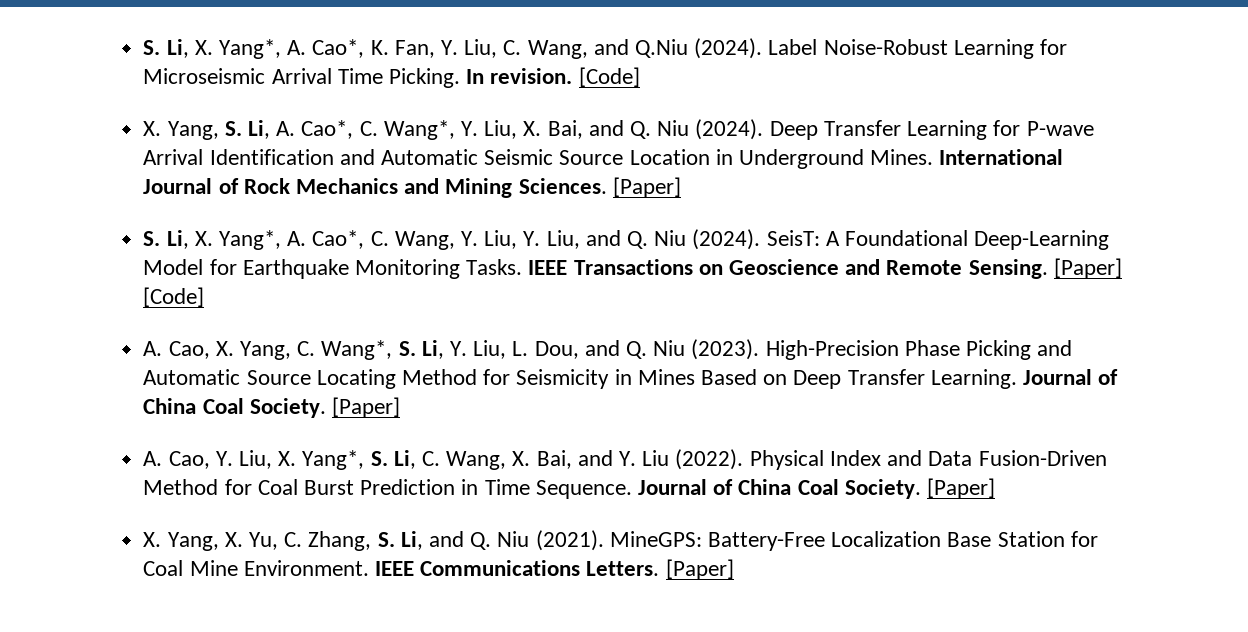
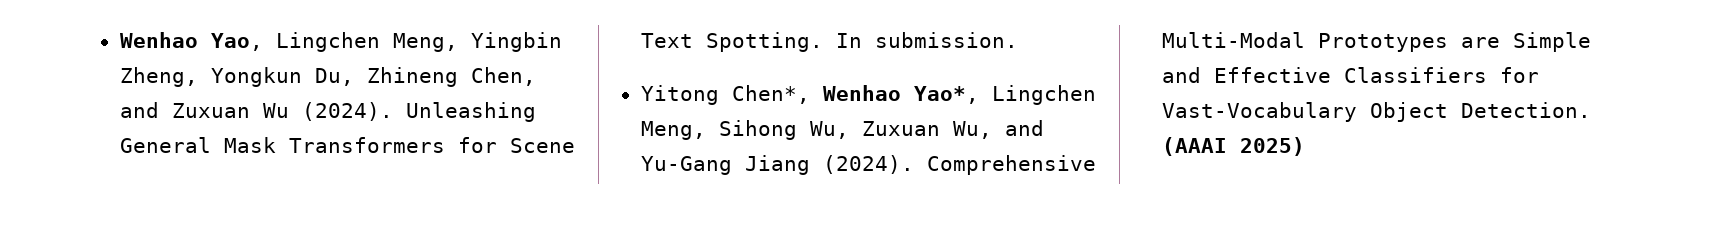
- S. Li, X. Yang*, A. Cao*, K. Fan, Y. Liu, C. Wang, and Q.Niu (2024). Label Noise-Robust Learning for Microseismic Arrival Time Picking. In revision. [Code]
- X. Yang, S. Li, A. Cao*, C. Wang*, Y. Liu, X. Bai, and Q. Niu (2024). Deep Transfer Learning for P-wave Arrival Identification and Automatic Seismic Source Location in Underground Mines. International Journal of Rock Mechanics and Mining Sciences. [Paper]
- S. Li, X. Yang*, A. Cao*, C. Wang, Y. Liu, Y. Liu, and Q. Niu (2024). SeisT: A Foundational Deep-Learning Model for Earthquake Monitoring Tasks. IEEE Transactions on Geoscience and Remote Sensing. [Paper] [Code]
- A. Cao, X. Yang, C. Wang*, S. Li, Y. Liu, L. Dou, and Q. Niu (2023). High-Precision Phase Picking and Automatic Source Locating Method for Seismicity in Mines Based on Deep Transfer Learning. Journal of China Coal Society. [Paper]
- A. Cao, Y. Liu, X. Yang*, S. Li, C. Wang, X. Bai, and Y. Liu (2022). Physical Index and Data Fusion-Driven Method for Coal Burst Prediction in Time Sequence. Journal of China Coal Society. [Paper]
- X. Yang, X. Yu, C. Zhang, S. Li, and Q. Niu (2021). MineGPS: Battery-Free Localization Base Station for Coal Mine Environment. IEEE Communications Letters. [Paper]
+ Wenhao Yao, Lingchen Meng, Yingbin Zheng, Yongkun Du, Zhineng Chen, and Zuxuan Wu (2024). Unleashing General Mask Transformers for Scene Text Spotting. In submission.
+ Yitong Chen*, Wenhao Yao*, Lingchen Meng, Sihong Wu, Zuxuan Wu, and Yu-Gang Jiang (2024). Comprehensive Multi-Modal Prototypes are Simple and Effective Classifiers for Vast-Vocabulary Object Detection. (AAAI 2025)

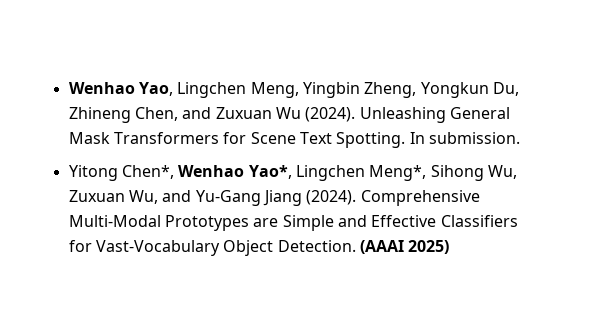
- Yitong Chen*, Wenhao Yao*, Lingchen Meng, Sihong Wu, Zuxuan Wu, and Yu-Gang Jiang (2024).
+ Yitong Chen*, Wenhao Yao*, Lingchen Meng*, Sihong Wu, Zuxuan Wu, and Yu-Gang Jiang (2024).

